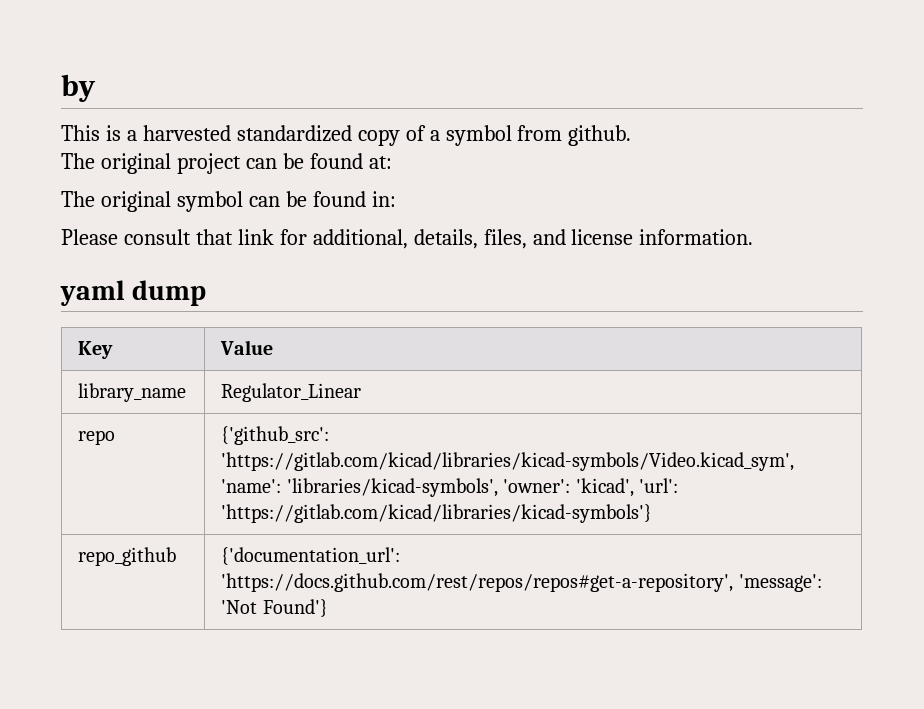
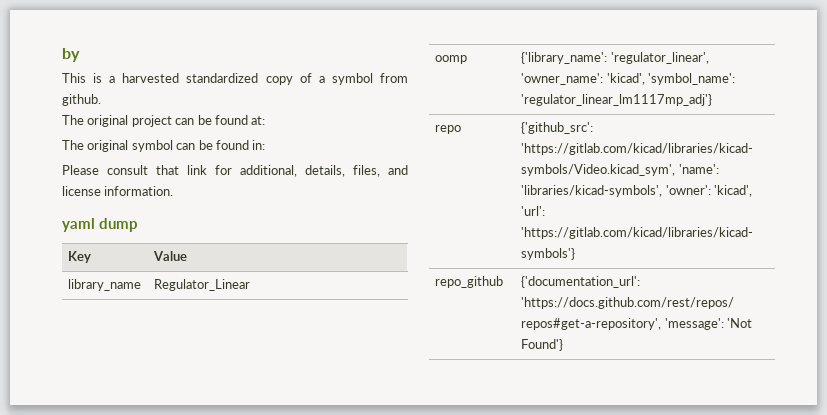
+ oomp | {'library_name': 'regulator_linear', 'owner_name': 'kicad', 'symbol_name': 'regulator_linear_lm1117mp_adj'}

